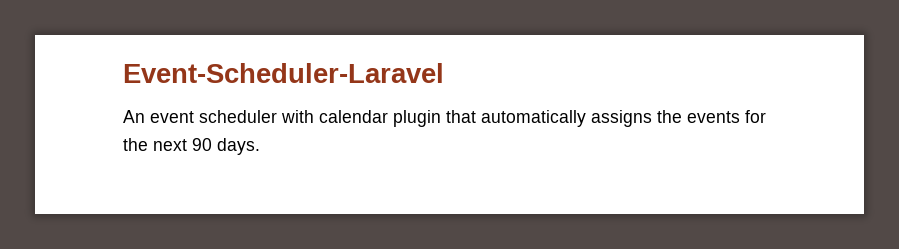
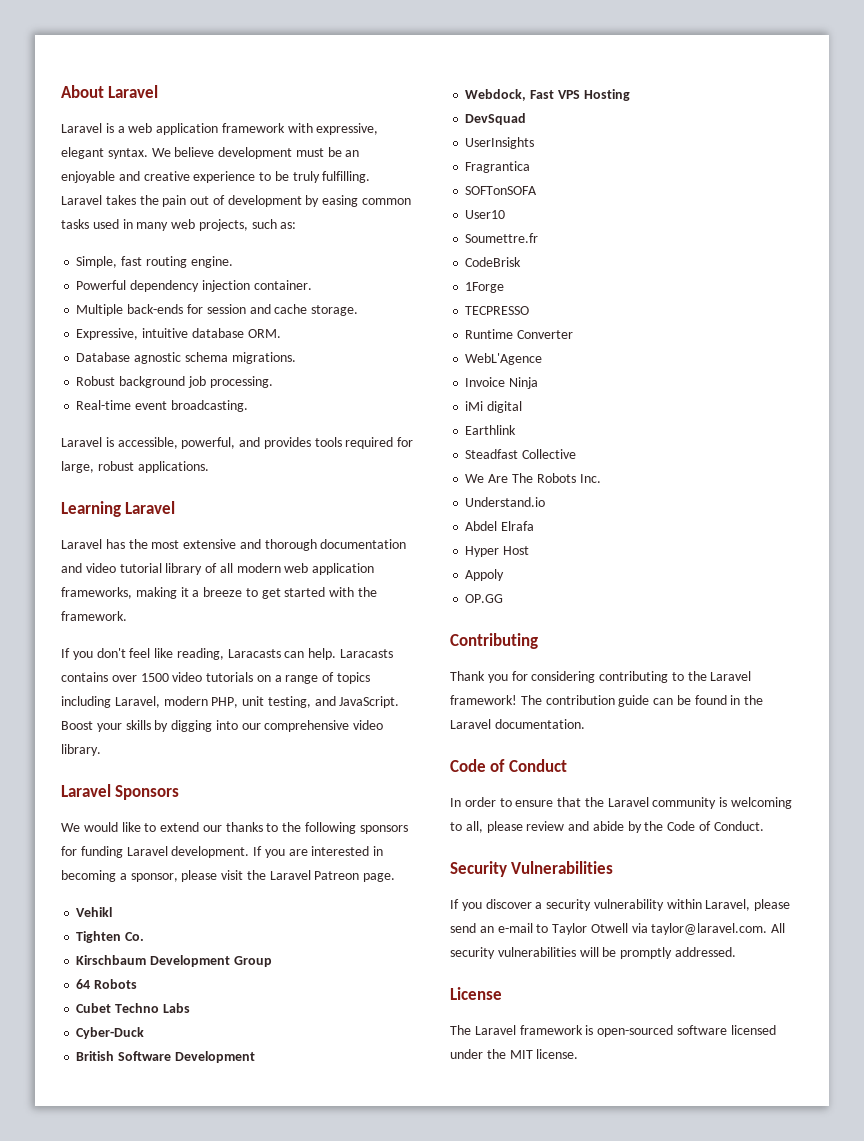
- Event-Scheduler-Laravel
- An event scheduler with calendar plugin that automatically assigns the events for the next 90 days.
+ About Laravel
+ Laravel is a web application framework with expressive, elegant syntax. We believe development must be an enjoyable and creative experience to be truly fulfilling. Laravel takes the pain out of development by easing common tasks used in many web projects, such as:
+ Simple, fast routing engine.
+ Powerful dependency injection container.
+ Multiple back-ends for session and cache storage.
+ Expressive, intuitive database ORM.
+ Database agnostic schema migrations.
+ Robust background job processing.
+ Real-time event broadcasting.
+ Laravel is accessible, powerful, and provides tools required for large, robust applications.
+ Learning Laravel
+ Laravel has the most extensive and thorough documentation and video tutorial library of all modern web application frameworks, making it a breeze to get started with the framework.
+ If you don't feel like reading, Laracasts can help. Laracasts contains over 1500 video tutorials on a range of topics including Laravel, modern PHP, unit testing, and JavaScript. Boost your skills by digging into our comprehensive video library.
+ Laravel Sponsors
+ We would like to extend our thanks to the following sponsors for funding Laravel development. If you are interested in becoming a sponsor, please visit the Laravel Patreon page.
+ Vehikl
+ Tighten Co.
+ Kirschbaum Development Group
+ 64 Robots
+ Cubet Techno Labs
+ Cyber-Duck
+ British Software Development
+ Webdock, Fast VPS Hosting
+ DevSquad
+ UserInsights
+ Fragrantica
+ SOFTonSOFA
+ User10
+ Soumettre.fr
+ CodeBrisk
+ 1Forge
+ TECPRESSO
+ Runtime Converter
+ WebL'Agence
+ Invoice Ninja
+ iMi digital
+ Earthlink
+ Steadfast Collective
+ We Are The Robots Inc.
+ Understand.io
+ Abdel Elrafa
+ Hyper Host
+ Appoly
+ OP.GG
+ Contributing
+ Thank you for considering contributing to the Laravel framework! The contribution guide can be found in the Laravel documentation.
+ Code of Conduct
+ In order to ensure that the Laravel community is welcoming to all, please review and abide by the Code of Conduct.
+ Security Vulnerabilities
+ If you discover a security vulnerability within Laravel, please send an e-mail to Taylor Otwell via taylor@laravel.com. All security vulnerabilities will be promptly addressed.
+ License
+ The Laravel framework is open-sourced software licensed under the MIT license.

